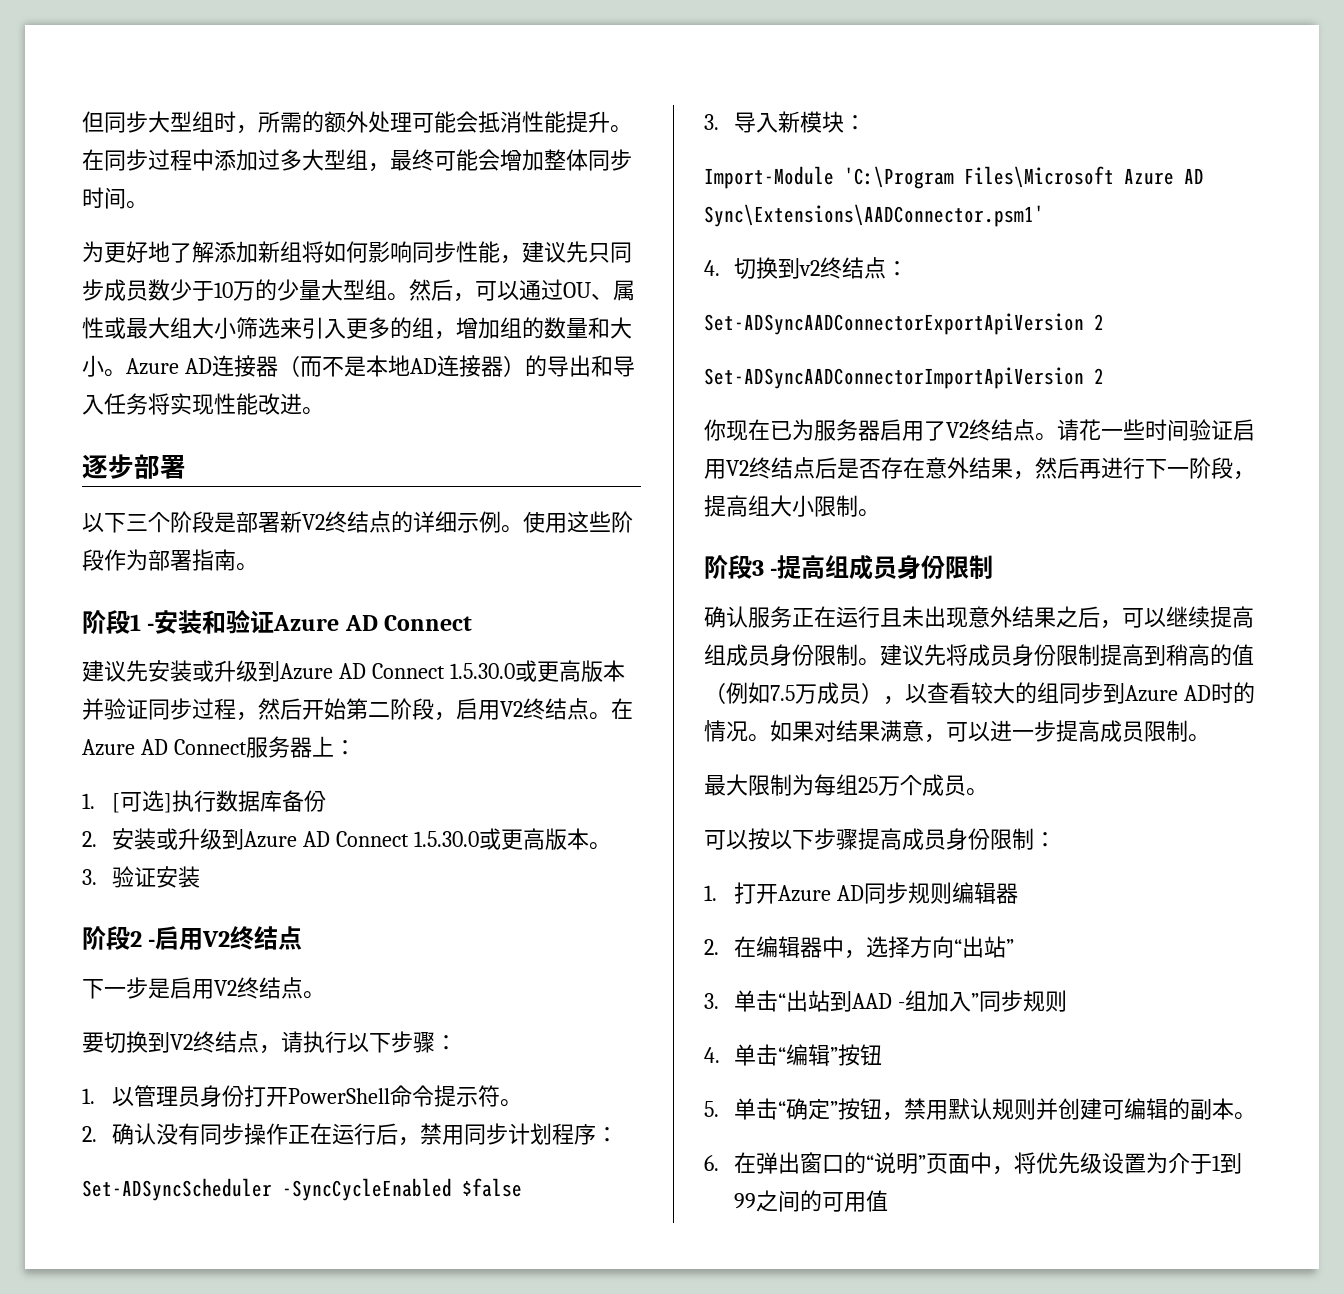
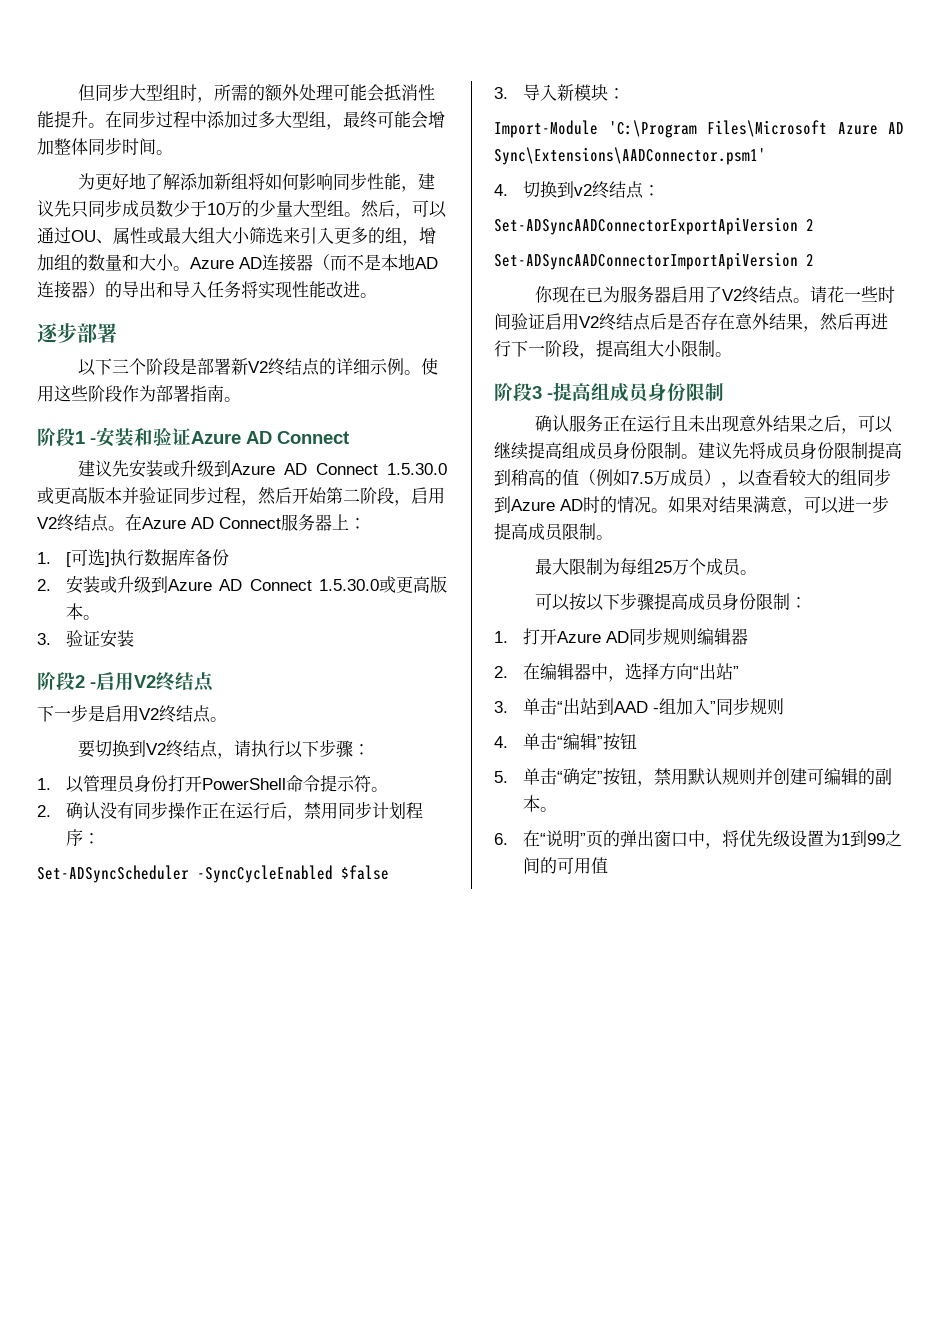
- 6.在弹出窗口的“说明”页面中，将优先级设置为介于1到99之间的可用值
+ 6.在“说明”页的弹出窗口中，将优先级设置为1到99之间的可用值

